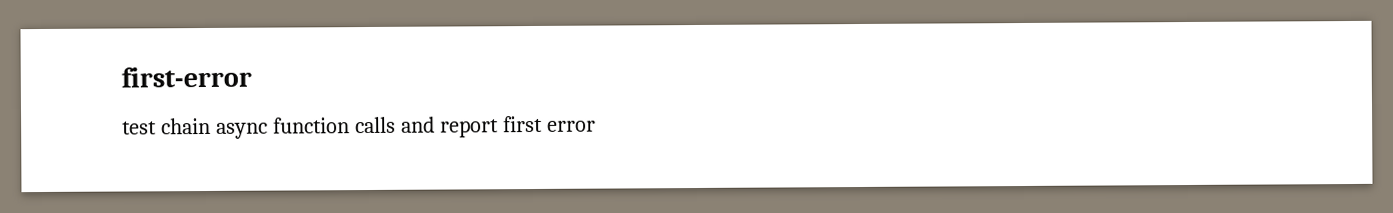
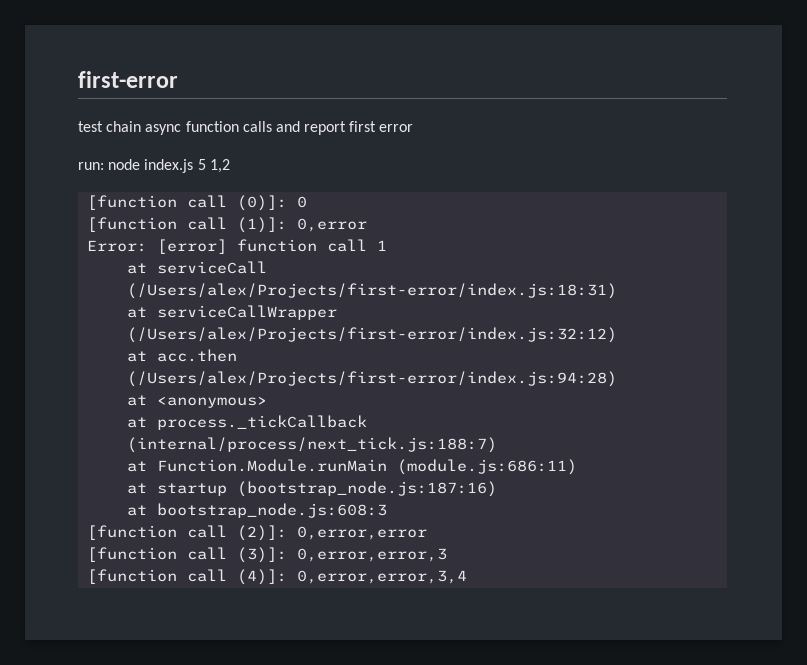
+ run: node index.js 5 1,2
+ [function call (0)]: 0
+ [function call (1)]: 0,error
+ Error: [error] function call 1
+ at serviceCall (/Users/alex/Projects/first-error/index.js:18:31)
+ at serviceCallWrapper (/Users/alex/Projects/first-error/index.js:32:12)
+ at acc.then (/Users/alex/Projects/first-error/index.js:94:28)
+ at <anonymous>
+ at process._tickCallback (internal/process/next_tick.js:188:7)
+ at Function.Module.runMain (module.js:686:11)
+ at startup (bootstrap_node.js:187:16)
+ at bootstrap_node.js:608:3
+ [function call (2)]: 0,error,error
+ [function call (3)]: 0,error,error,3
+ [function call (4)]: 0,error,error,3,4

